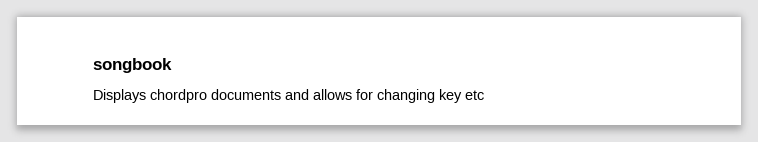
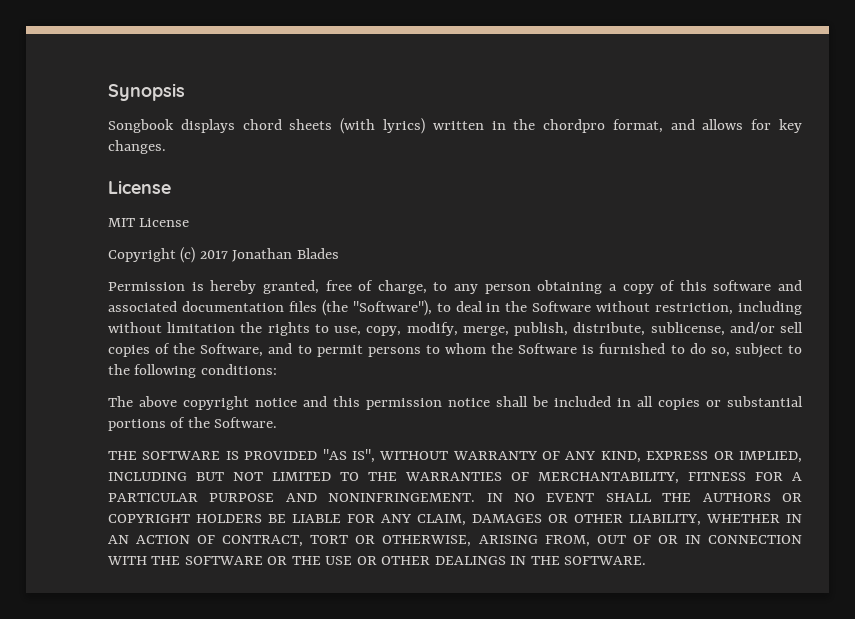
- songbook
- Displays chordpro documents and allows for changing key etc
+ Synopsis
+ Songbook displays chord sheets (with lyrics) written in the chordpro format, and allows for key changes.
+ License
+ MIT License
+ Copyright (c) 2017 Jonathan Blades
+ Permission is hereby granted, free of charge, to any person obtaining a copy of this software and associated documentation files (the "Software"), to deal in the Software without restriction, including without limitation the rights to use, copy, modify, merge, publish, distribute, sublicense, and/or sell copies of the Software, and to permit persons to whom the Software is furnished to do so, subject to the following conditions:
+ The above copyright notice and this permission notice shall be included in all copies or substantial portions of the Software.
+ THE SOFTWARE IS PROVIDED "AS IS", WITHOUT WARRANTY OF ANY KIND, EXPRESS OR IMPLIED, INCLUDING BUT NOT LIMITED TO THE WARRANTIES OF MERCHANTABILITY, FITNESS FOR A PARTICULAR PURPOSE AND NONINFRINGEMENT. IN NO EVENT SHALL THE AUTHORS OR COPYRIGHT HOLDERS BE LIABLE FOR ANY CLAIM, DAMAGES OR OTHER LIABILITY, WHETHER IN AN ACTION OF CONTRACT, TORT OR OTHERWISE, ARISING FROM, OUT OF OR IN CONNECTION WITH THE SOFTWARE OR THE USE OR OTHER DEALINGS IN THE SOFTWARE.

